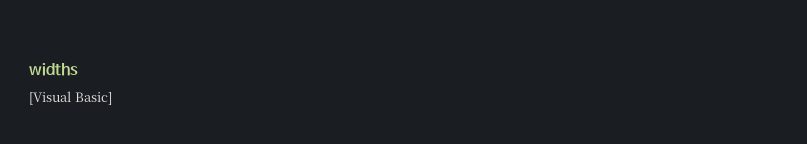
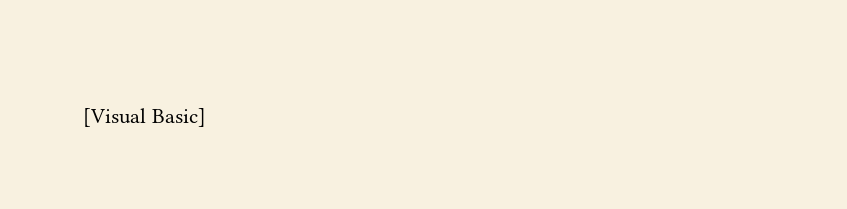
- widths

